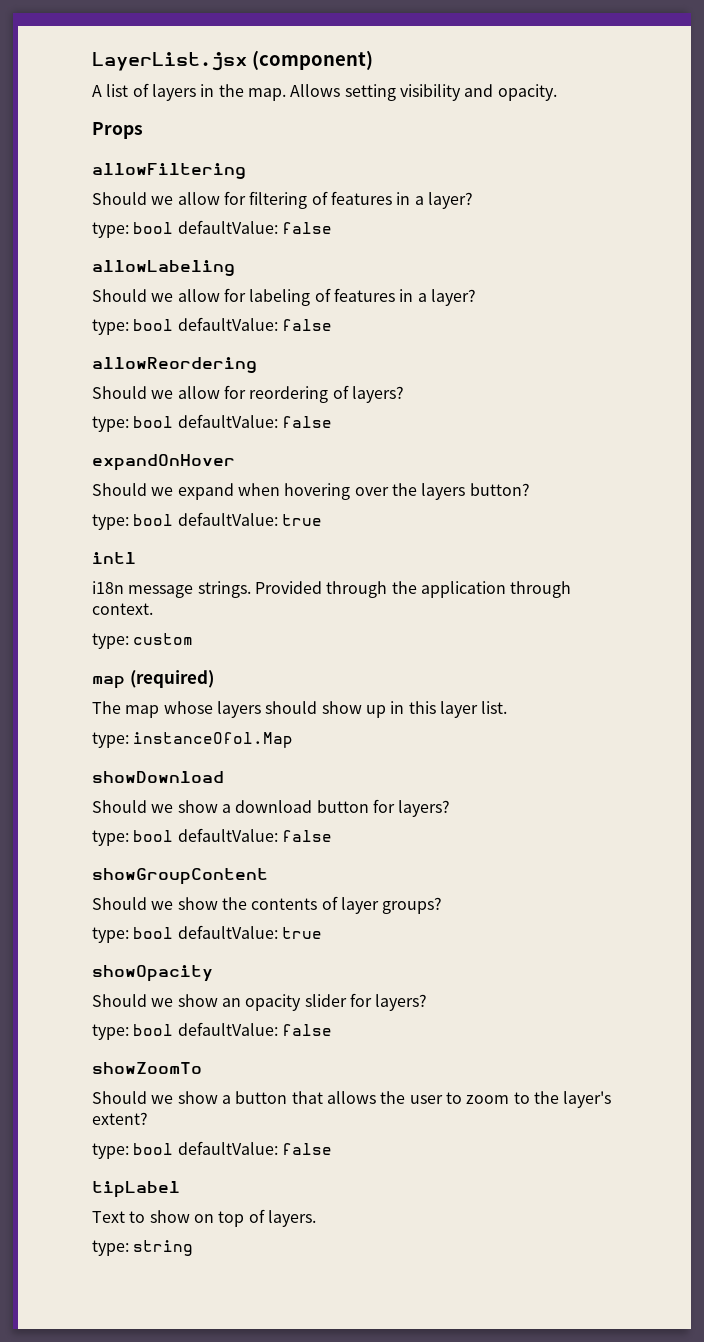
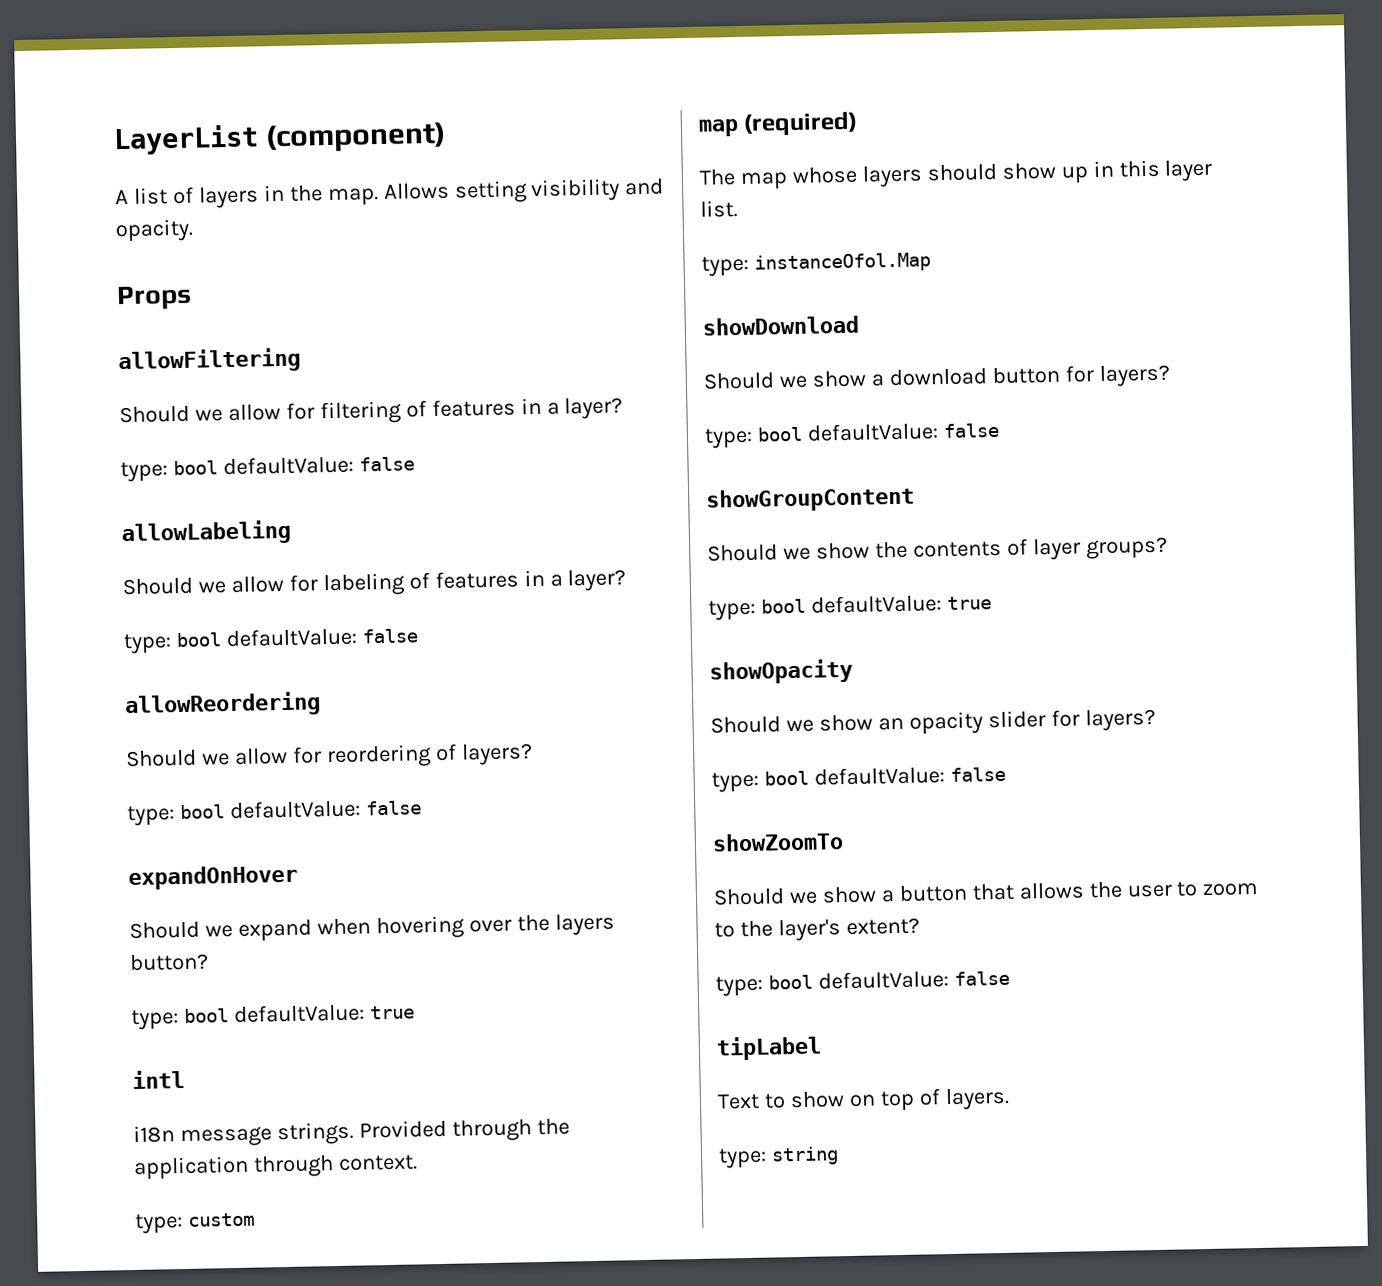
- LayerList.jsx (component)
+ LayerList (component)

